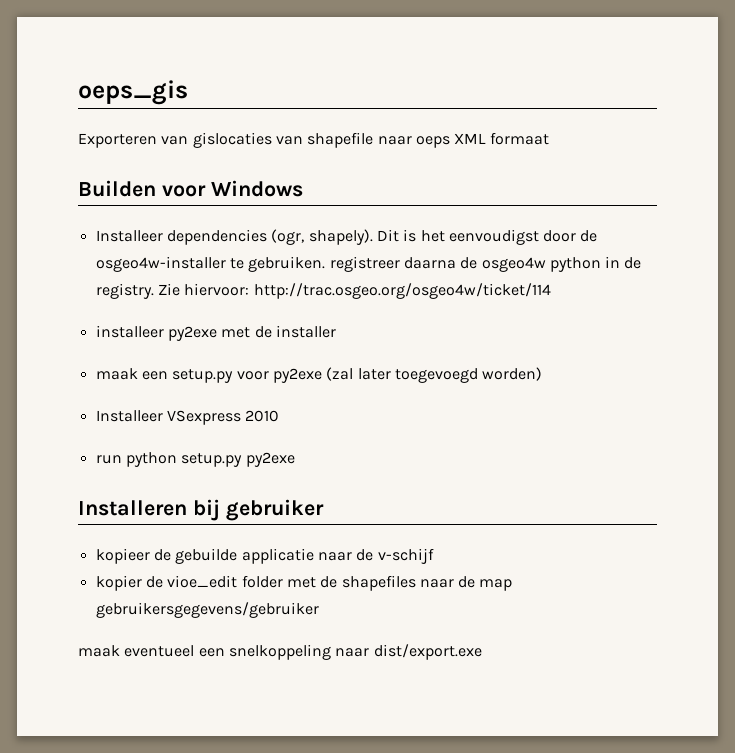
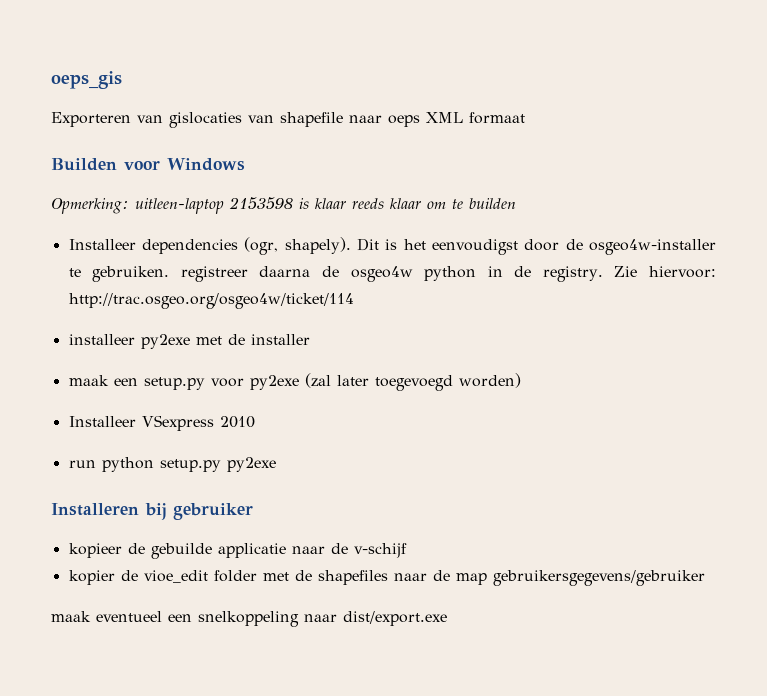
+ Opmerking: uitleen-laptop 2153598 is klaar reeds klaar om te builden

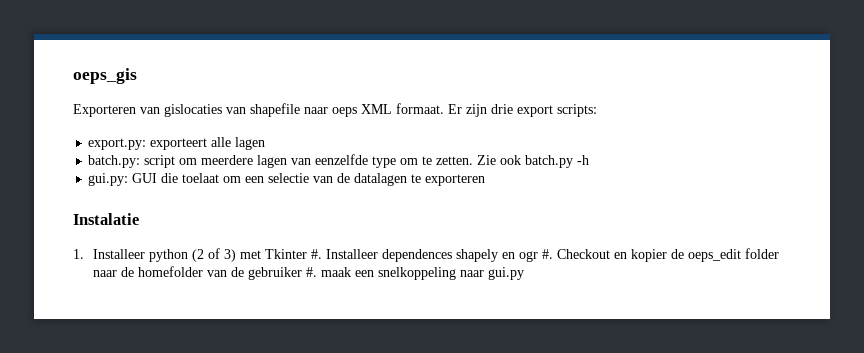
- Exporteren van gislocaties van shapefile naar oeps XML formaat
- Builden voor Windows
- Opmerking: uitleen-laptop 2153598 is klaar reeds klaar om te builden
- Installeer dependencies (ogr, shapely). Dit is het eenvoudigst door de osgeo4w-installer te gebruiken. registreer daarna de osgeo4w python in de registry. Zie hiervoor: http://trac.osgeo.org/osgeo4w/ticket/114
- installeer py2exe met de installer
- maak een setup.py voor py2exe (zal later toegevoegd worden)
- Installeer VSexpress 2010
- run python setup.py py2exe
- Installeren bij gebruiker
- kopieer de gebuilde applicatie naar de v-schijf
- kopier de vioe_edit folder met de shapefiles naar de map gebruikersgegevens/gebruiker
- maak eventueel een snelkoppeling naar dist/export.exe
+ Exporteren van gislocaties van shapefile naar oeps XML formaat. Er zijn drie export scripts:
+ export.py: exporteert alle lagen
+ batch.py: script om meerdere lagen van eenzelfde type om te zetten. Zie ook batch.py -h
+ gui.py: GUI die toelaat om een selectie van de datalagen te exporteren
+ Instalatie
+ 1. Installeer python (2 of 3) met Tkinter #. Installeer dependences shapely en ogr #. Checkout en kopier de oeps_edit folder naar de homefolder van de gebruiker #. maak een snelkoppeling naar gui.py

